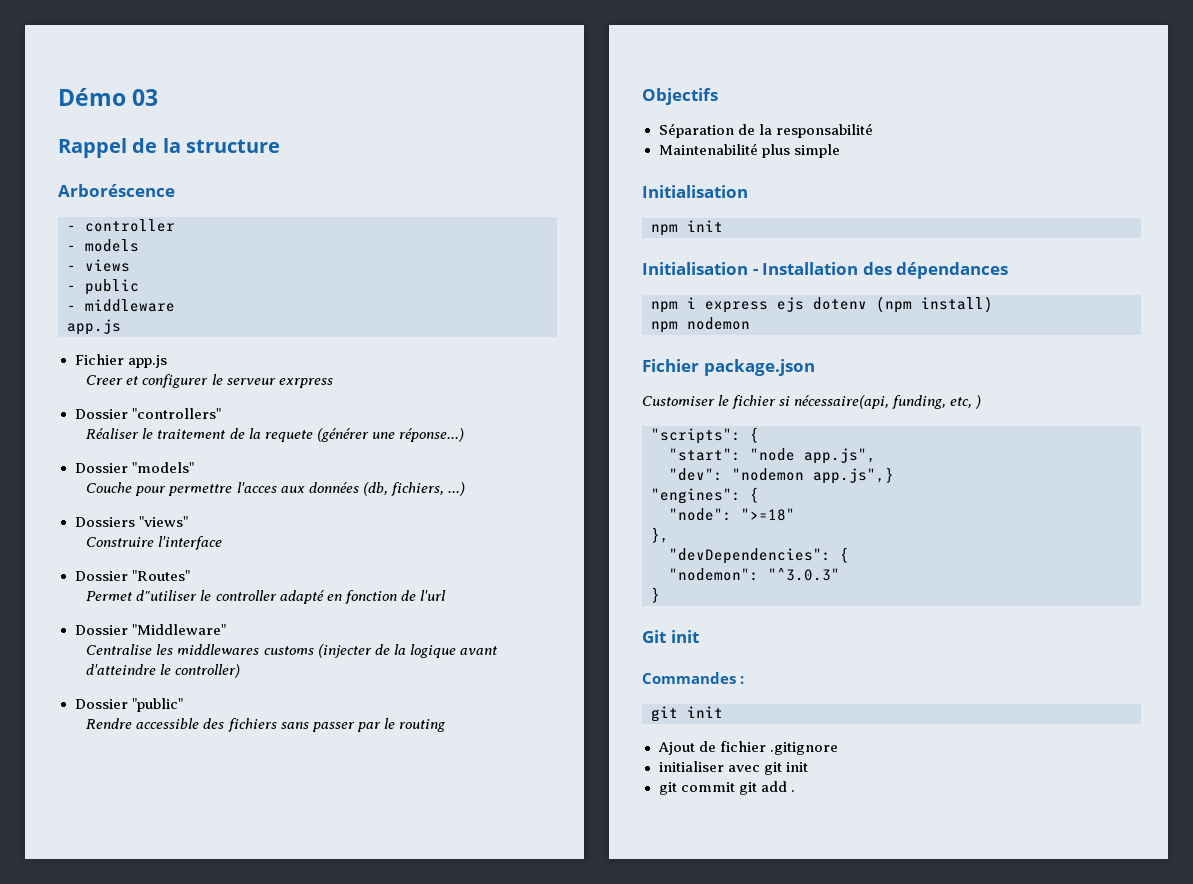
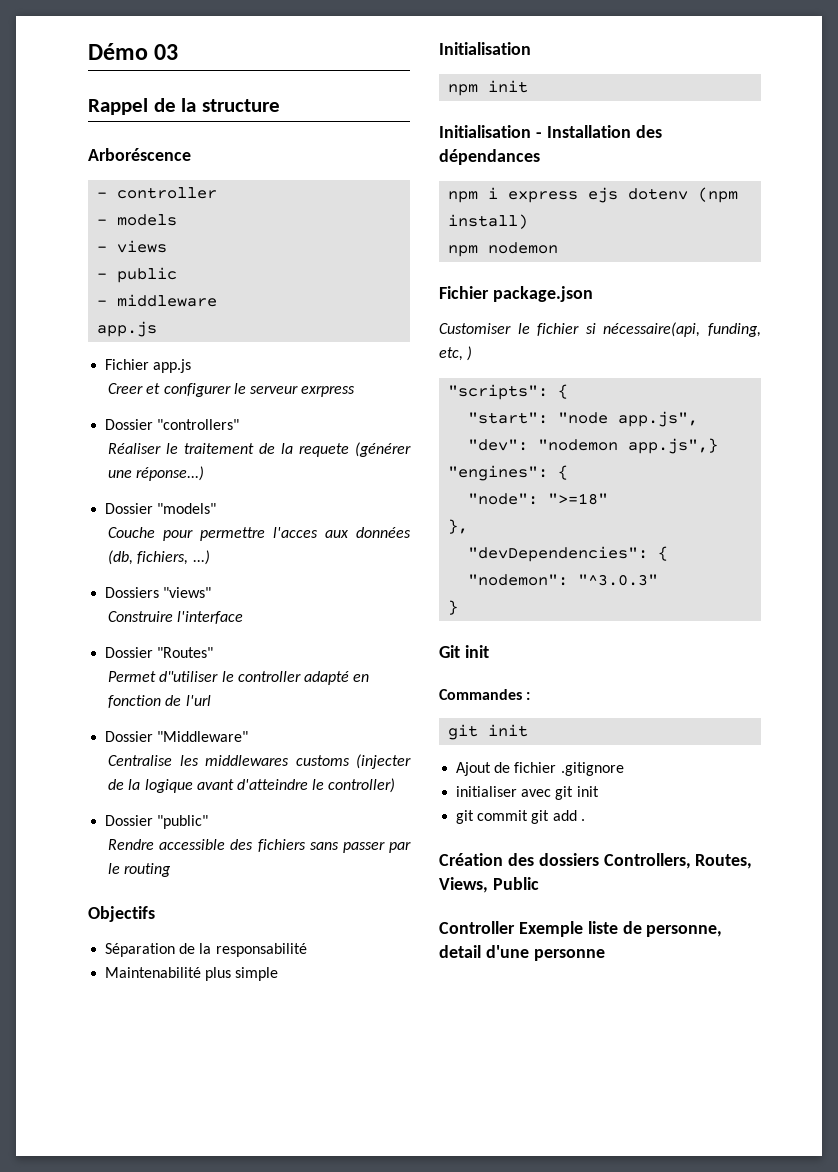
+ Création des dossiers Controllers, Routes, Views, Public
+ Controller Exemple liste de personne, detail d'une personne

